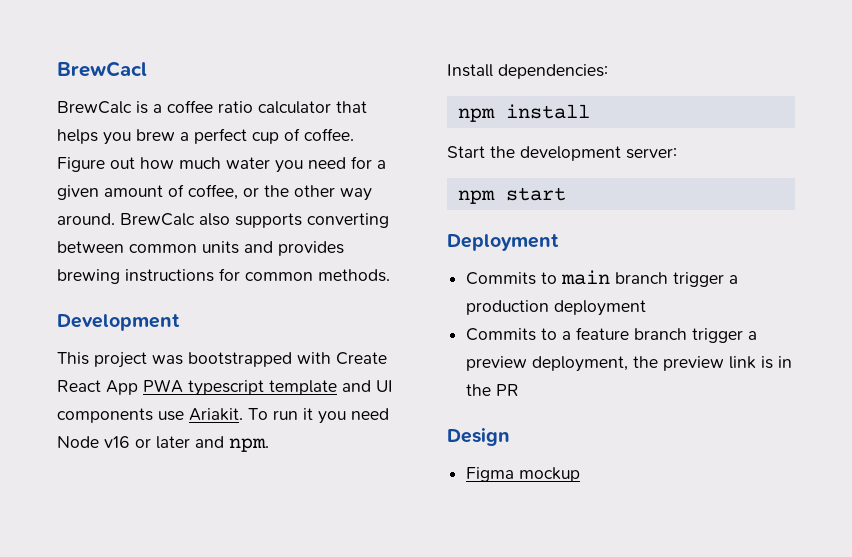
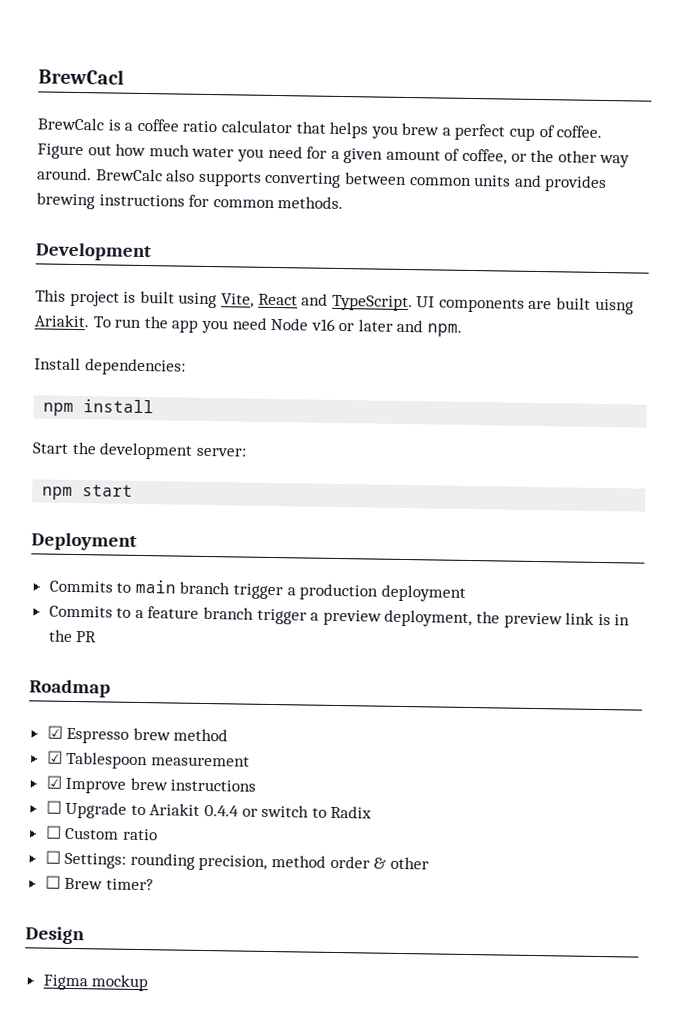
- This project was bootstrapped with Create React App PWA typescript template and UI components use Ariakit.
+ This project is built using Vite, React and TypeScript. UI components are built uisng Ariakit.
- To run it you need Node v16 or later and npm.
+ To run the app you need Node v16 or later and npm.
+ Roadmap
+ ☑ Espresso brew method
+ ☑ Tablespoon measurement
+ ☑ Improve brew instructions
+ ☐ Upgrade to Ariakit 0.4.4 or switch to Radix
+ ☐ Custom ratio
+ ☐ Settings: rounding precision, method order & other
+ ☐ Brew timer?

